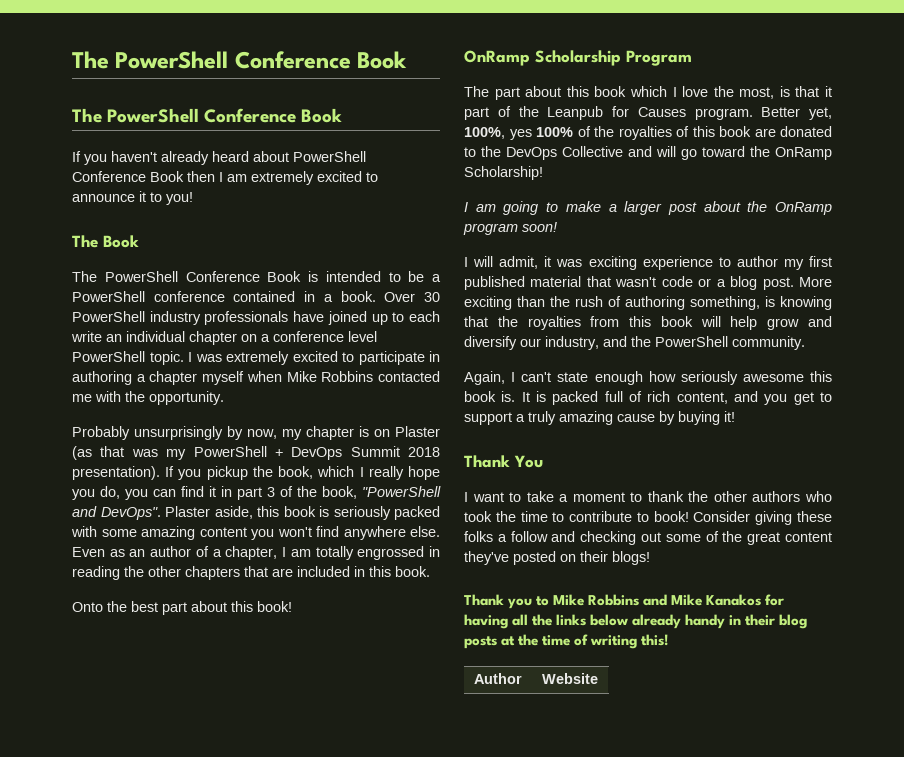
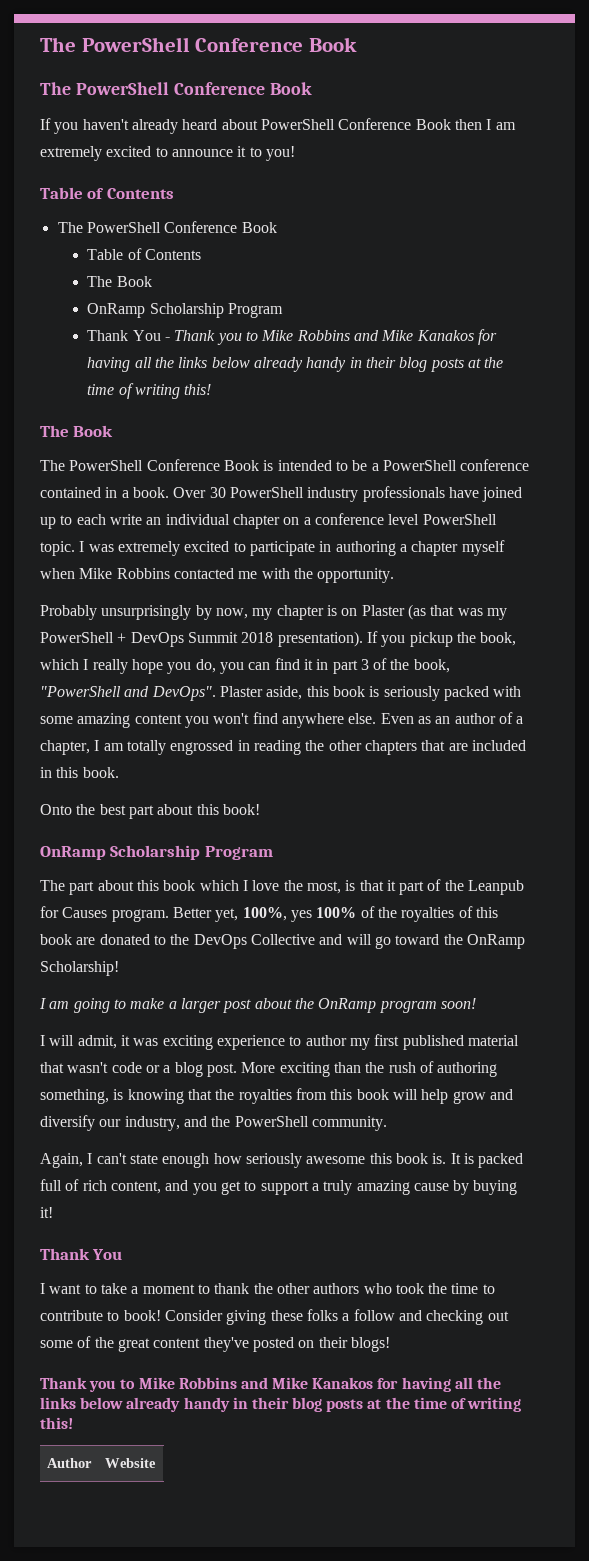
  If you haven't already heard about PowerShell Conference Book then I am extremely excited to announce it to you!
+ Table of Contents
+ The PowerShell Conference Book
+ Table of Contents
+ The Book
+ OnRamp Scholarship Program
+ Thank You - Thank you to Mike Robbins and Mike Kanakos for having all the links below already handy in their blog posts at the time of writing this!

